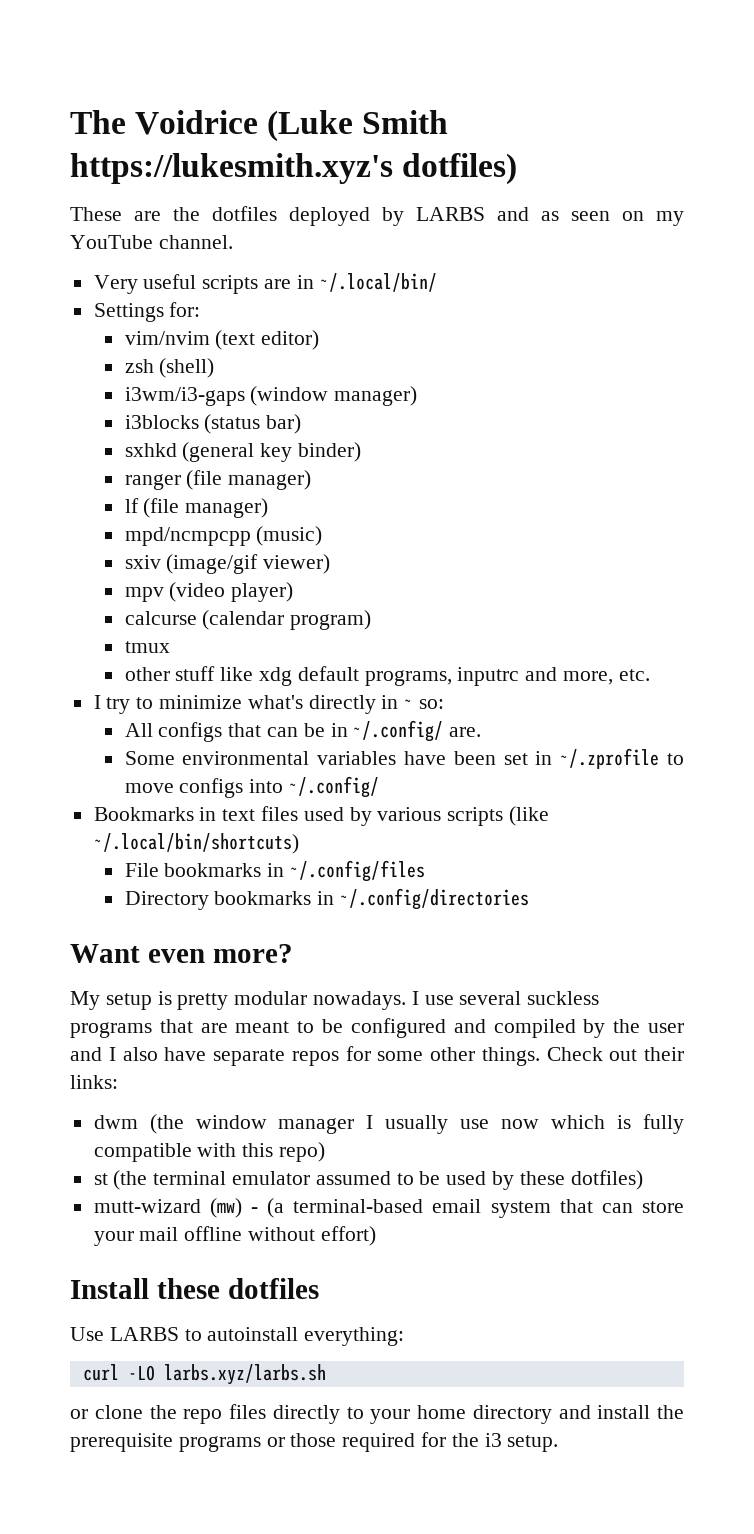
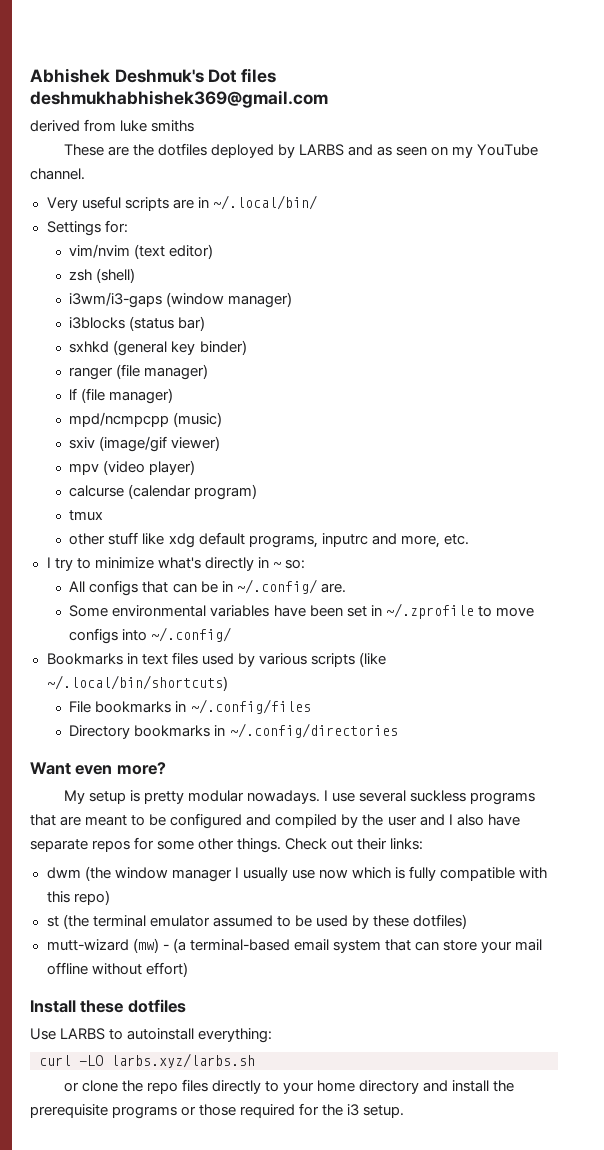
- The Voidrice (Luke Smith https://lukesmith.xyz's dotfiles)
+ Abhishek Deshmuk's Dot files deshmukhabhishek369@gmail.com
+ derived from luke smiths

